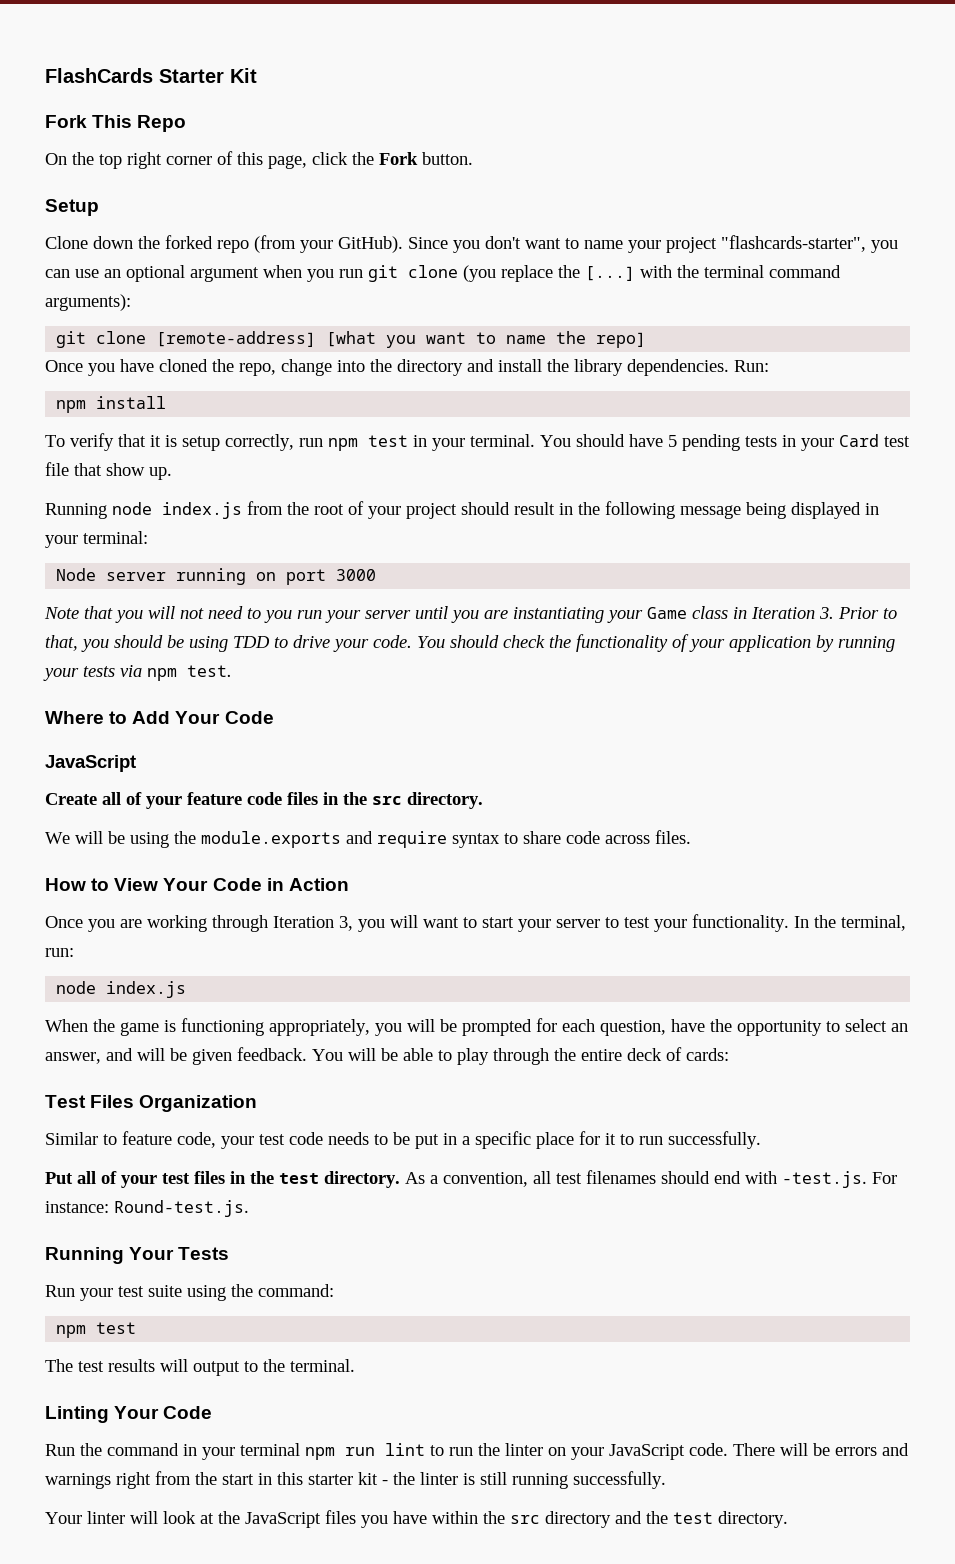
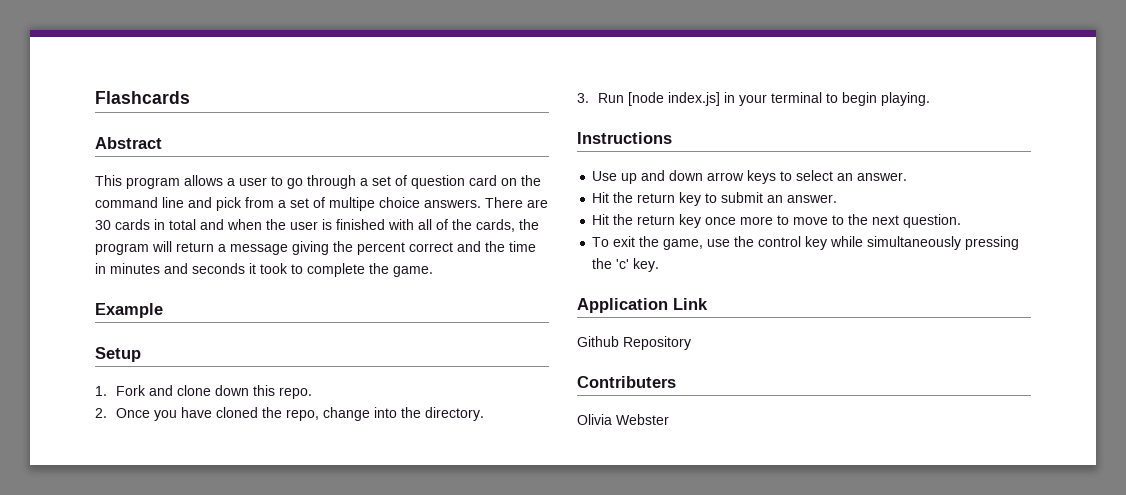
- FlashCards Starter Kit
- Fork This Repo
- On the top right corner of this page, click the Fork button.
+ Flashcards
+ Abstract
+ This program allows a user to go through a set of question card on the command line and pick from a set of multipe choice answers. There are 30 cards in total and when the user is finished with all of the cards, the program will return a message giving the percent correct and the time in minutes and seconds it took to complete the game.
+ Example
  Setup
- Clone down the forked repo (from your GitHub). Since you don't want to name your project "flashcards-starter", you can use an optional argument when you run git clone (you replace the [...] with the terminal command arguments):
- git clone [remote-address] [what you want to name the repo]
- Once you have cloned the repo, change into the directory and install the library dependencies. Run:
- npm install
- To verify that it is setup correctly, run npm test in your terminal. You should have 5 pending tests in your Card test file that show up.
- Running node index.js from the root of your project should result in the following message being displayed in your terminal:
- Node server running on port 3000
- Note that you will not need to you run your server until you are instantiating your Game class in Iteration 3. Prior to that, you should be using TDD to drive your code. You should check the functionality of your application by running your tests via npm test.
- Where to Add Your Code
- JavaScript
- Create all of your feature code files in the src directory.
- We will be using the module.exports and require syntax to share code across files.
- How to View Your Code in Action
- Once you are working through Iteration 3, you will want to start your server to test your functionality. In the terminal, run:
- node index.js
- When the game is functioning appropriately, you will be prompted for each question, have the opportunity to select an answer, and will be given feedback. You will be able to play through the entire deck of cards:
- Test Files Organization
- Similar to feature code, your test code needs to be put in a specific place for it to run successfully.
- Put all of your test files in the test directory. As a convention, all test filenames should end with -test.js. For instance: Round-test.js.
- Running Your Tests
- Run your test suite using the command:
- npm test
- The test results will output to the terminal.
- Linting Your Code
- Run the command in your terminal npm run lint to run the linter on your JavaScript code. There will be errors and warnings right from the start in this starter kit - the linter is still running successfully.
- Your linter will look at the JavaScript files you have within the src directory and the test directory.
+ 1. Fork and clone down this repo.
+ 2. Once you have cloned the repo, change into the directory.
+ 3. Run [node index.js] in your terminal to begin playing.
+ Instructions
+ Use up and down arrow keys to select an answer.
+ Hit the return key to submit an answer.
+ Hit the return key once more to move to the next question.
+ To exit the game, use the control key while simultaneously pressing the 'c' key.
+ Application Link
+ Github Repository
+ Contributers
+ Olivia Webster

